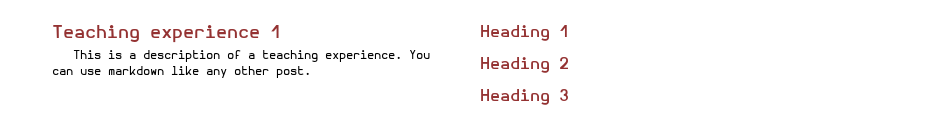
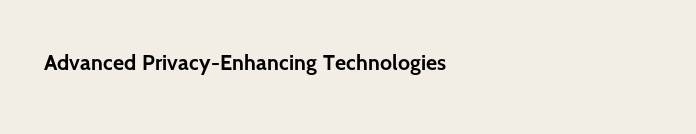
- Teaching experience 1
- This is a description of a teaching experience. You can use markdown like any other post.
- Heading 1
- Heading 2
- Heading 3
+ Advanced Privacy-Enhancing Technologies

